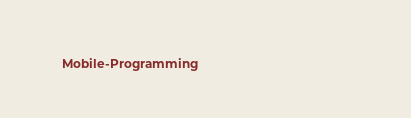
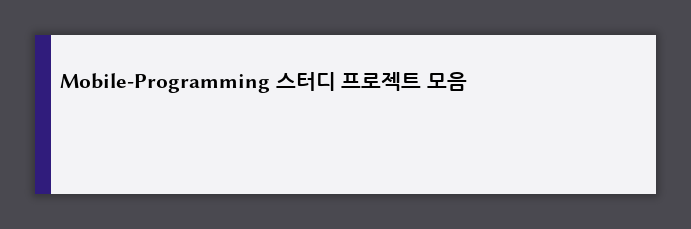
- Mobile-Programming
+ Mobile-Programming 스터디 프로젝트 모음

